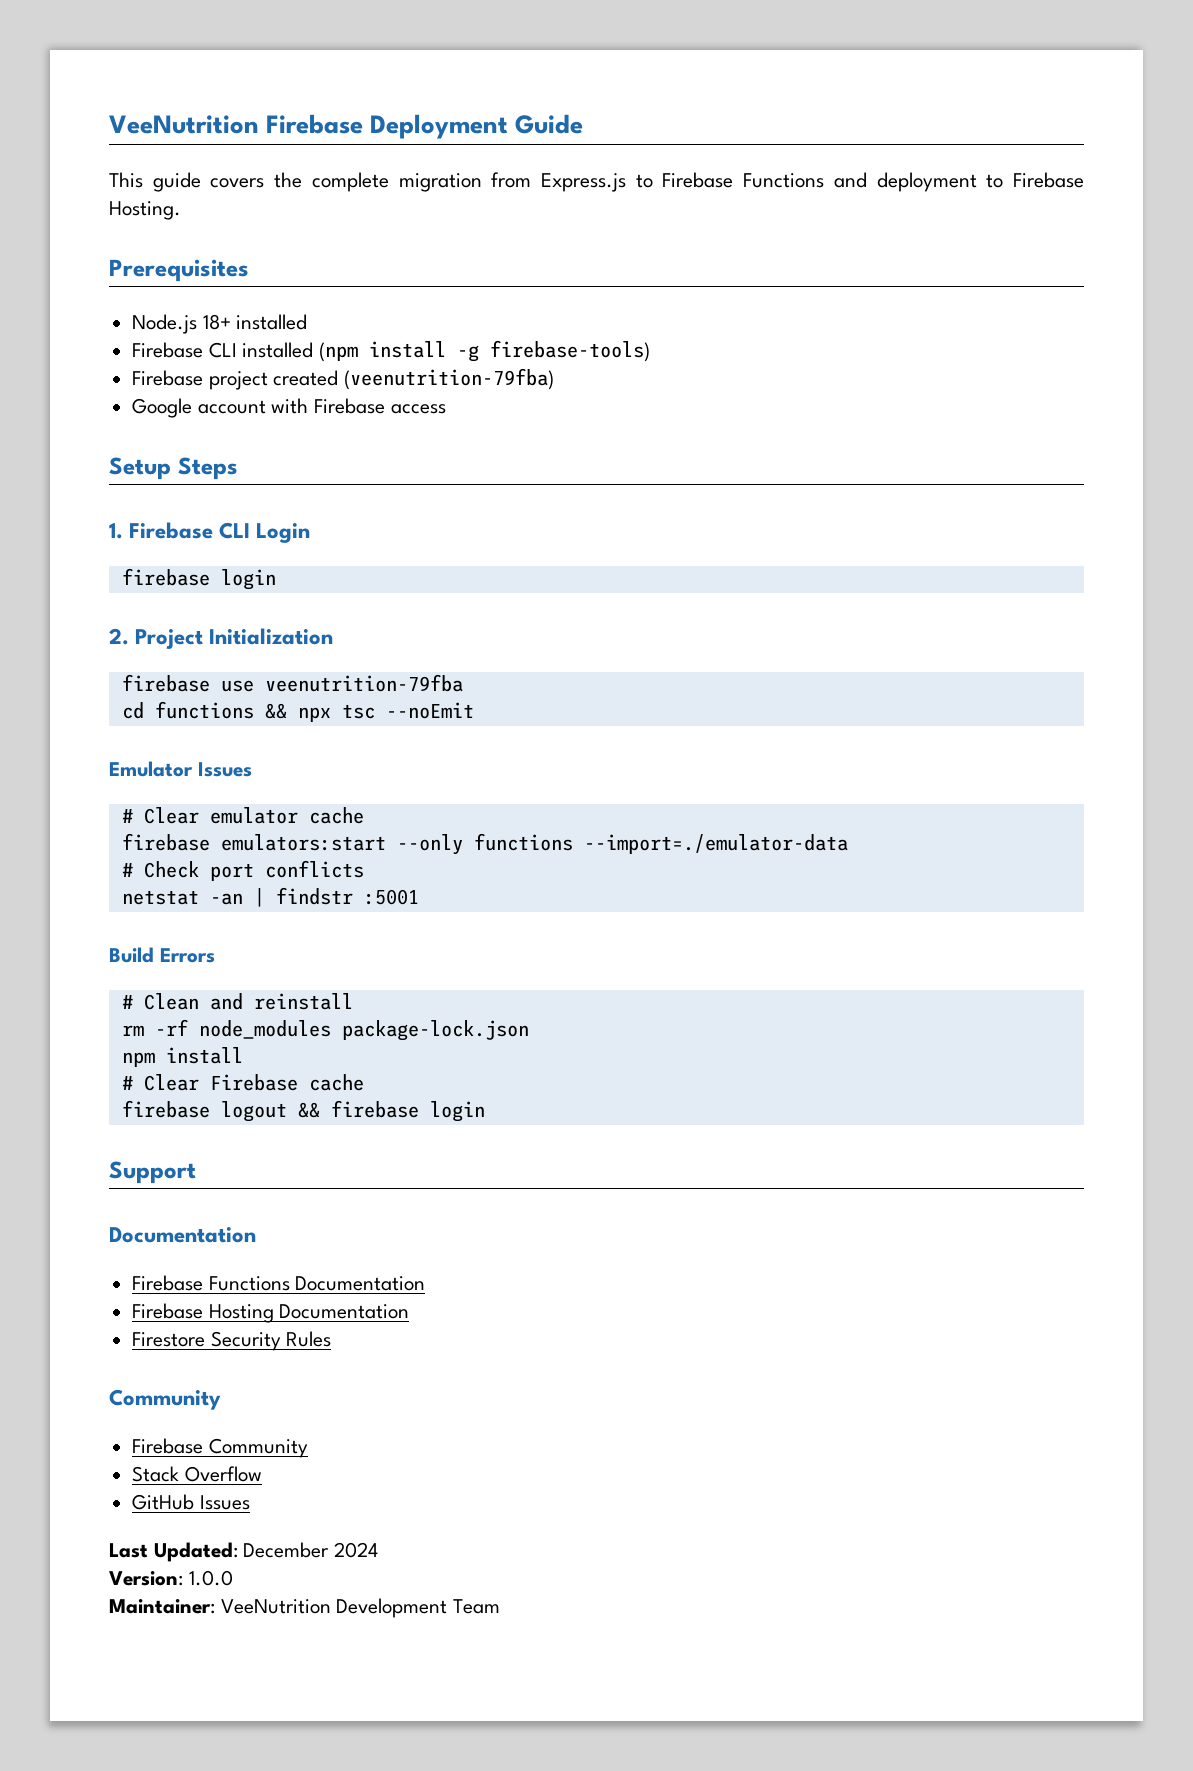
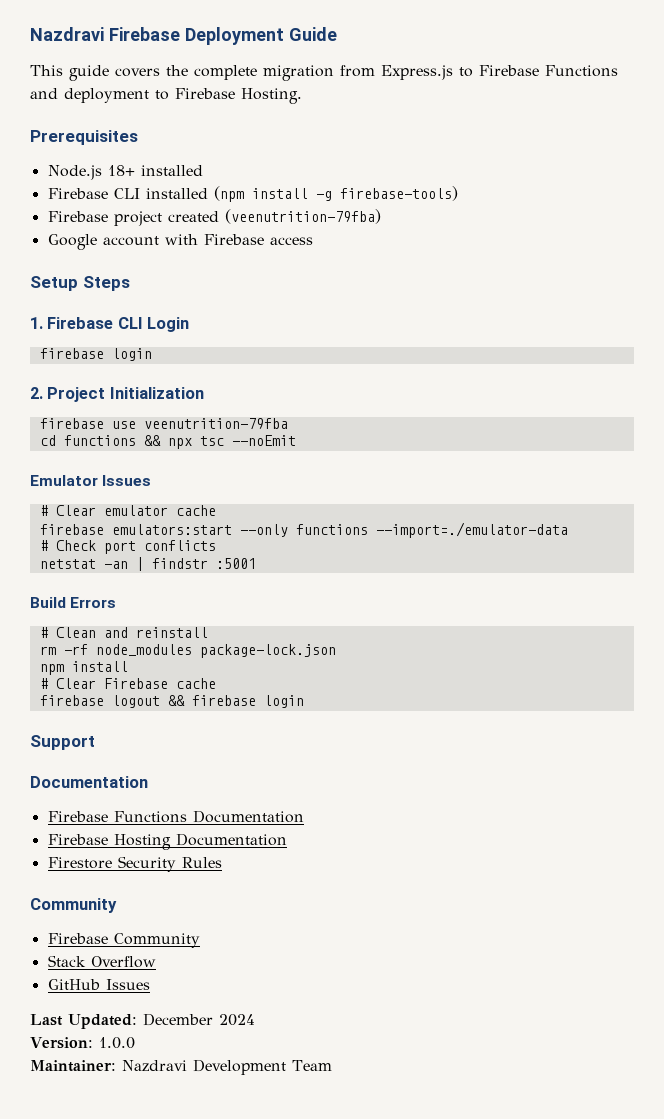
- VeeNutrition Firebase Deployment Guide
+ Nazdravi Firebase Deployment Guide
- Maintainer: VeeNutrition Development Team
+ Maintainer: Nazdravi Development Team

